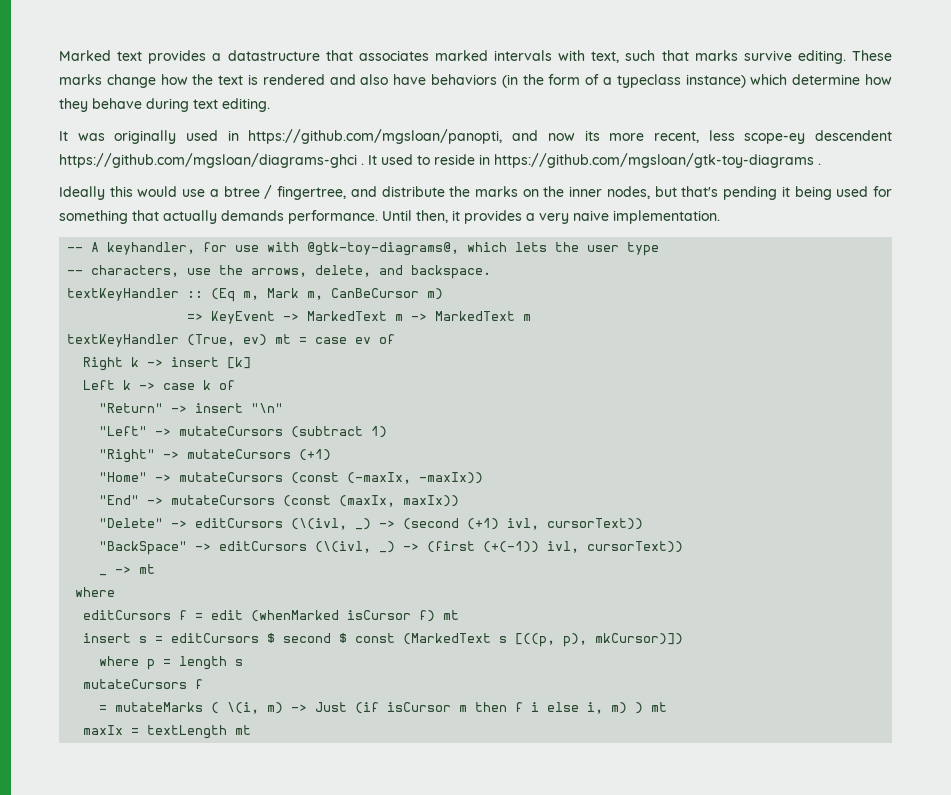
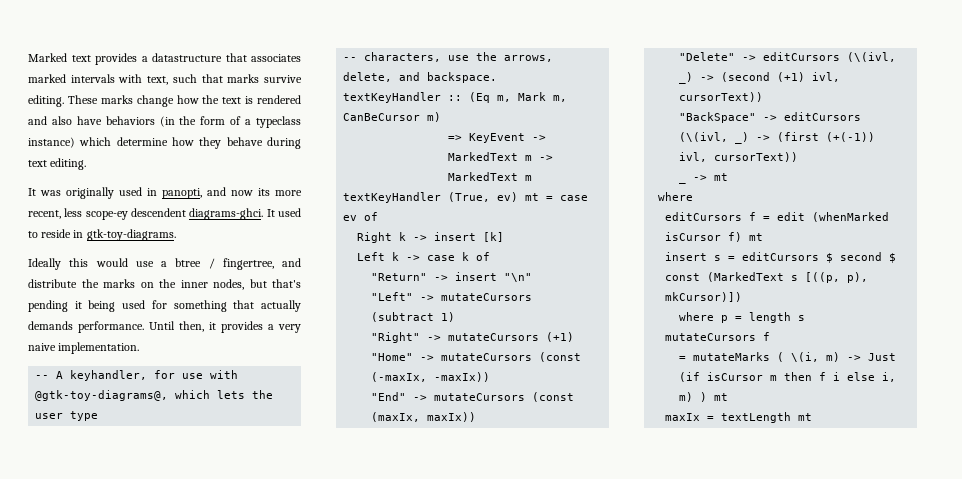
- It was originally used in https://github.com/mgsloan/panopti, and now its more recent, less scope-ey descendent https://github.com/mgsloan/diagrams-ghci .
+ It was originally used in panopti, and now its more recent, less scope-ey descendent diagrams-ghci.
- It used to reside in https://github.com/mgsloan/gtk-toy-diagrams .
+ It used to reside in gtk-toy-diagrams.

